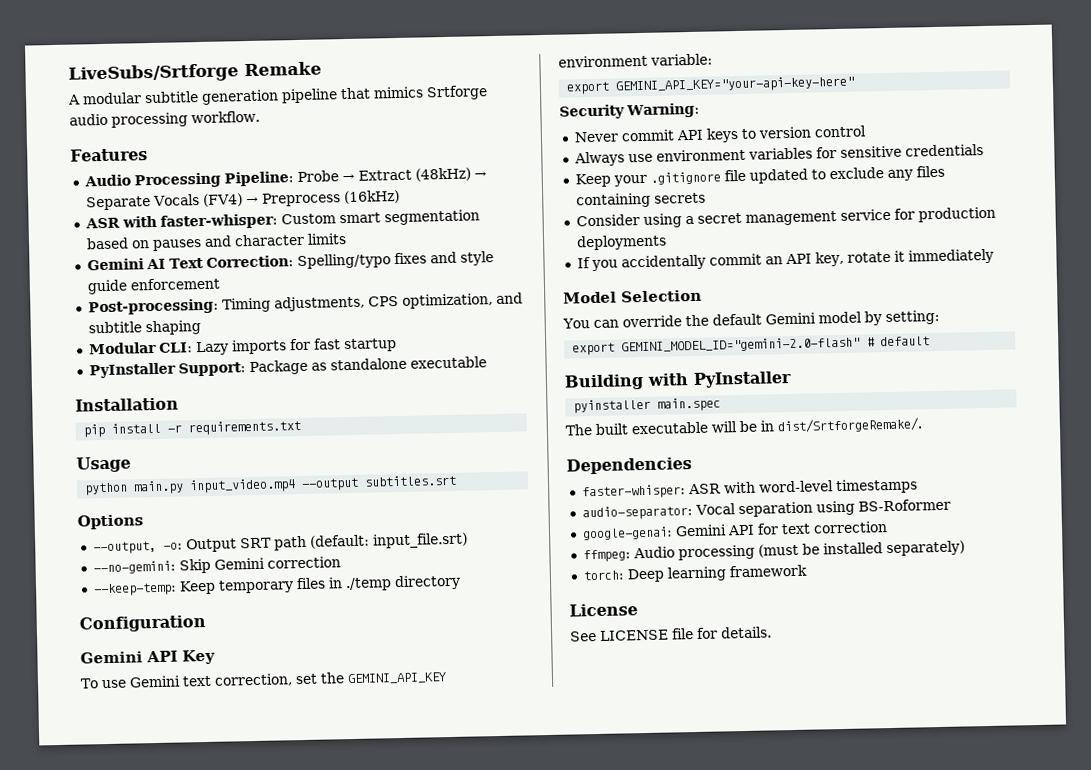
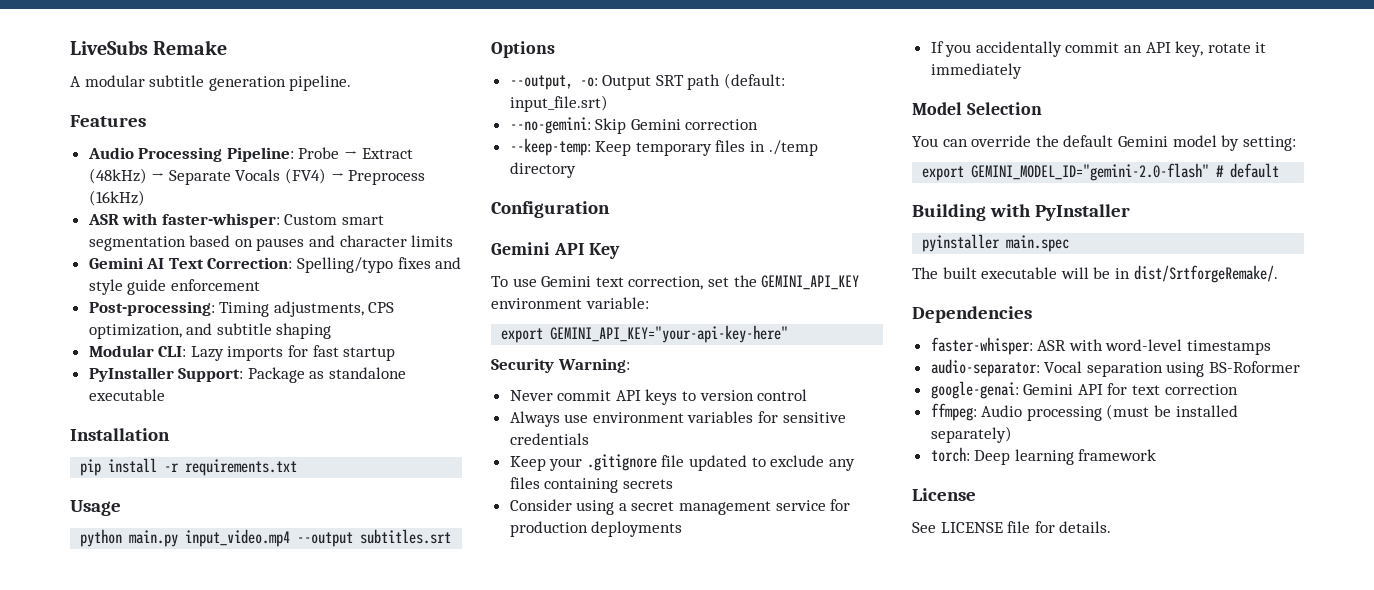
- LiveSubs/Srtforge Remake
+ LiveSubs Remake
- A modular subtitle generation pipeline that mimics Srtforge audio processing workflow.
+ A modular subtitle generation pipeline.

